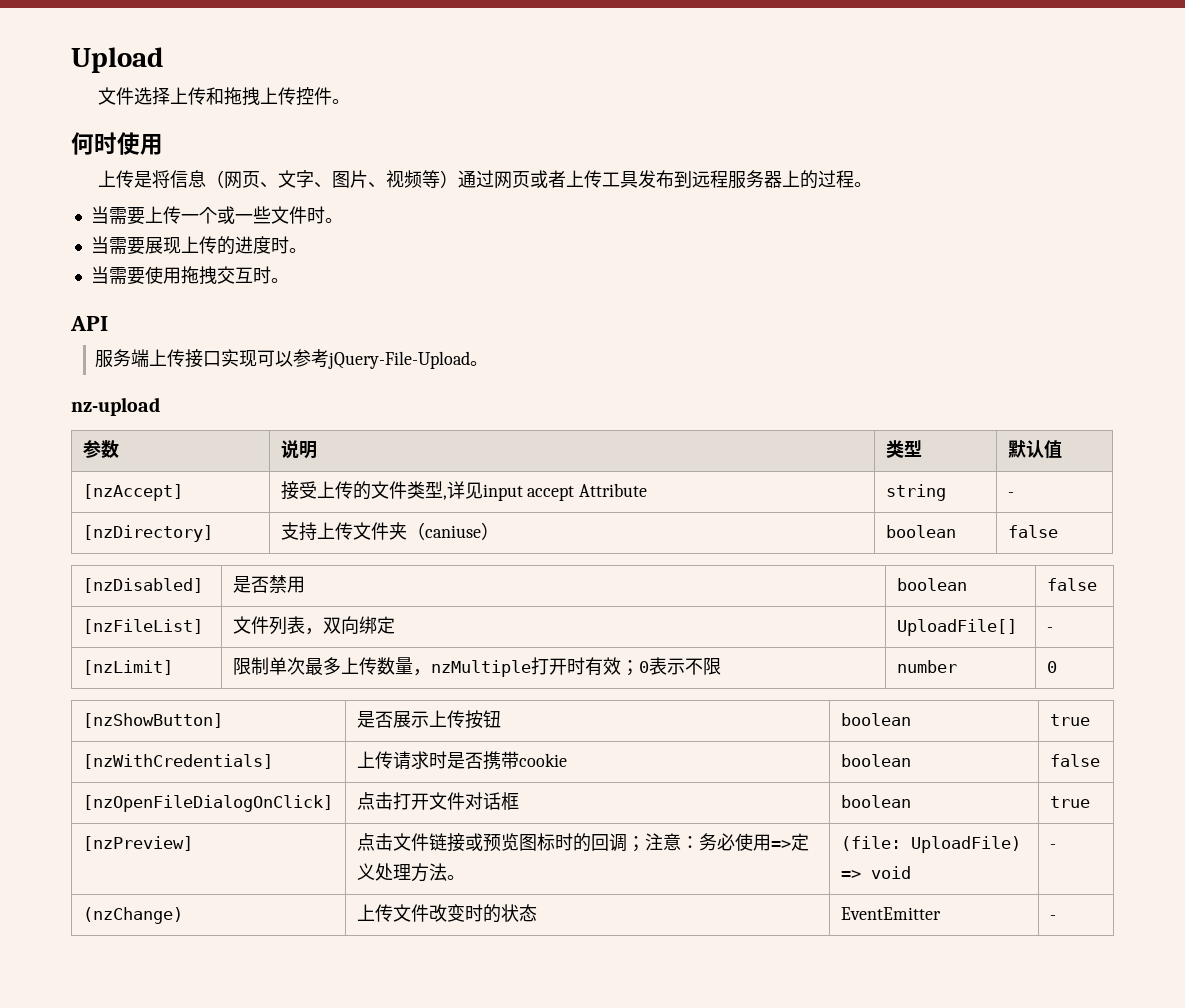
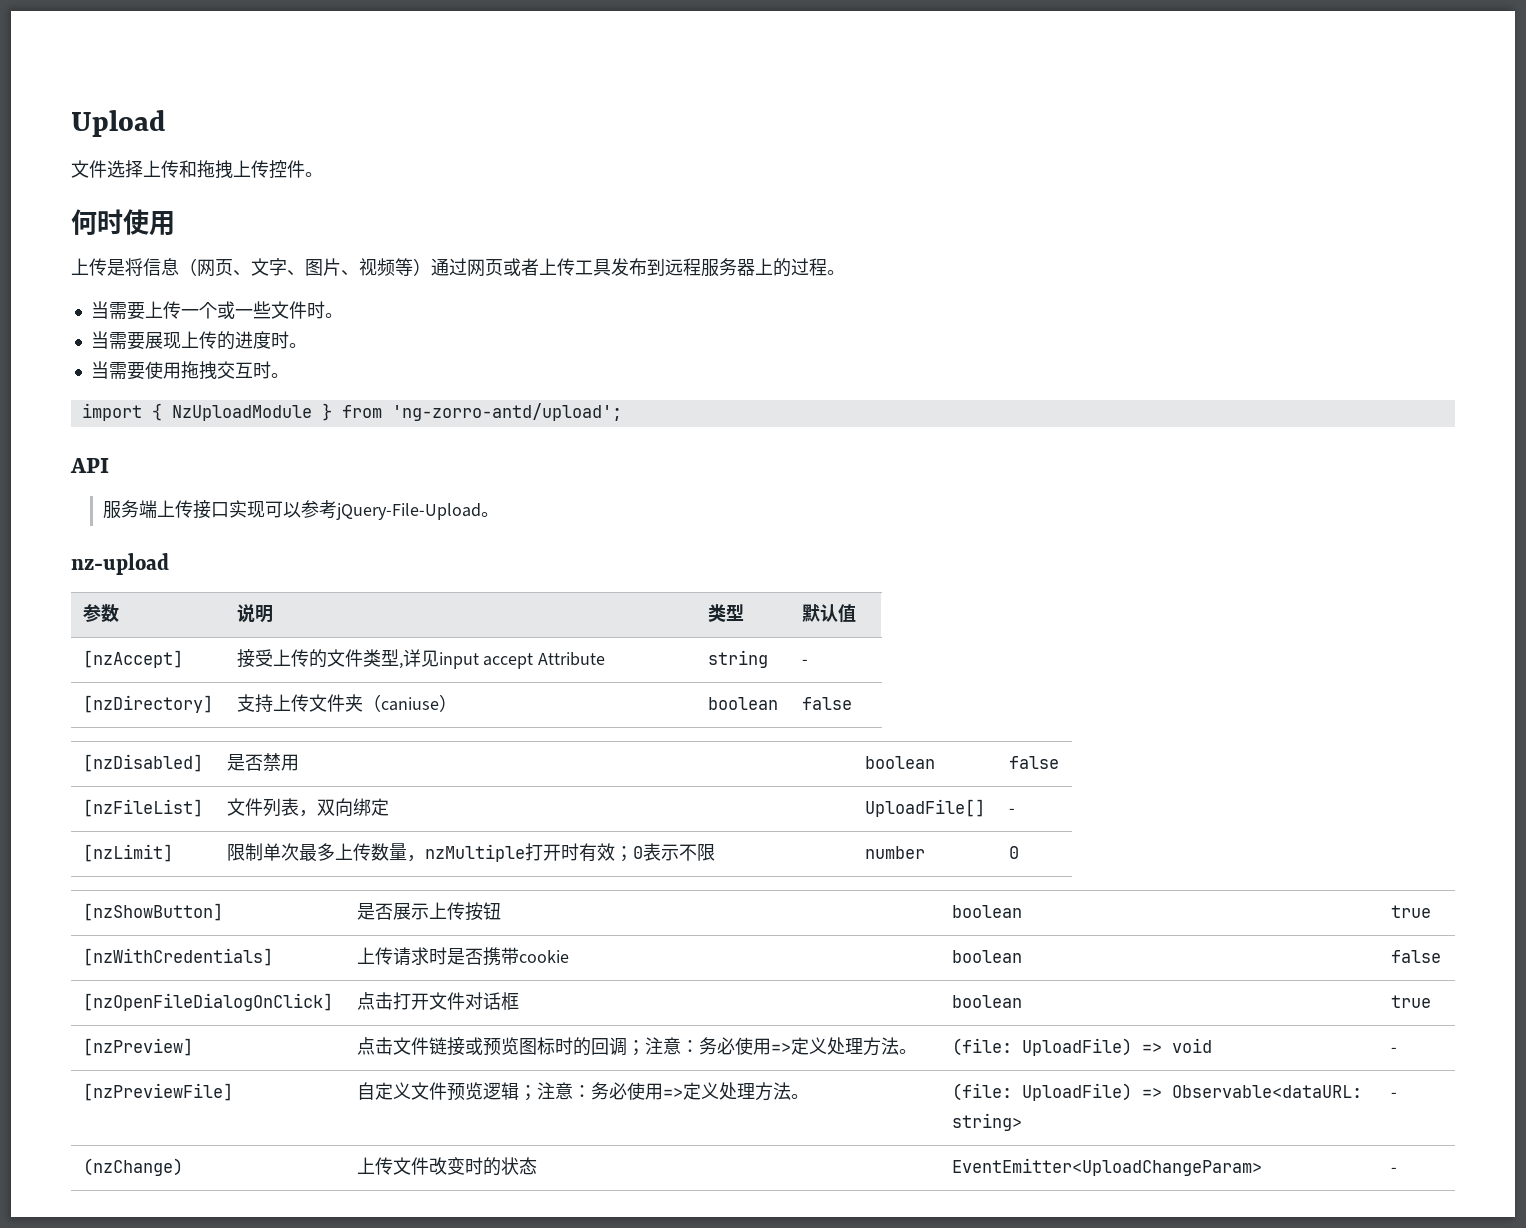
+ import { NzUploadModule } from 'ng-zorro-antd/upload';
+ [nzPreviewFile] | 自定义文件预览逻辑；注意：务必使用=>定义处理方法。 | (file: UploadFile) => Observable<dataURL: string> | -
- (nzChange) | 上传文件改变时的状态 | EventEmitter | -
+ (nzChange) | 上传文件改变时的状态 | EventEmitter<UploadChangeParam> | -

